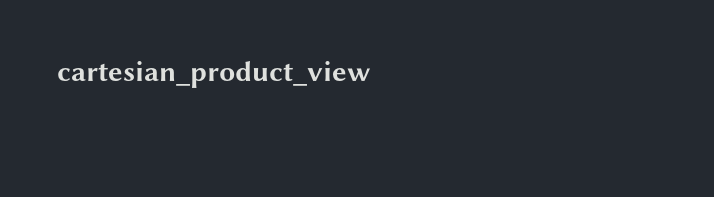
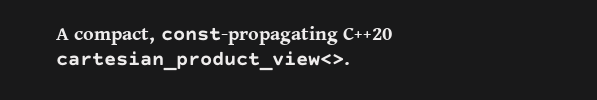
- cartesian_product_view
+ A compact, const-propagating C++20 cartesian_product_view<>.

